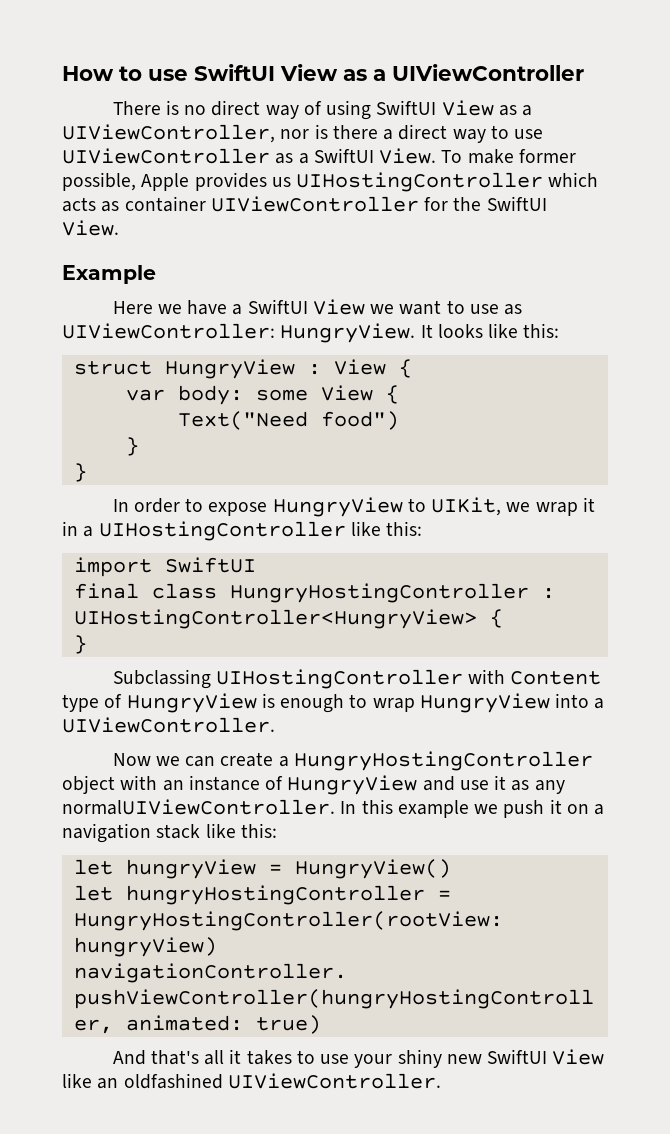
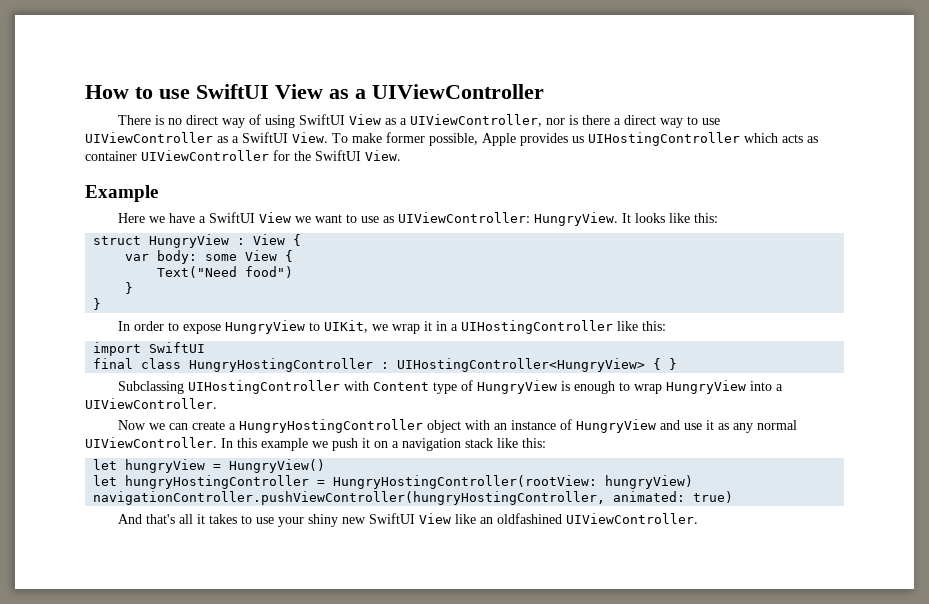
- final class HungryHostingController : UIHostingController<HungryView> {
- }
+ final class HungryHostingController : UIHostingController<HungryView> { }
- Now we can create a HungryHostingController object with an instance of HungryView and use it as any normalUIViewController.
+ Now we can create a HungryHostingController object with an instance of HungryView and use it as any normal UIViewController.

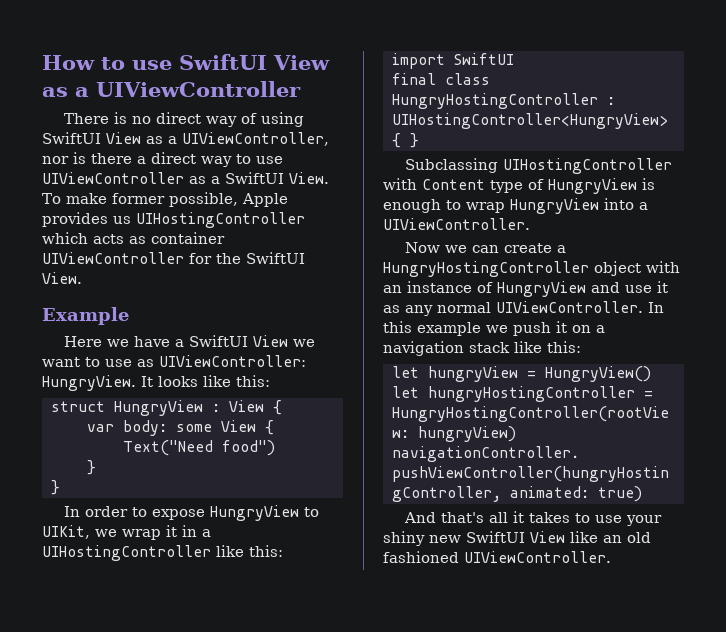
- And that's all it takes to use your shiny new SwiftUI View like an oldfashined UIViewController.
+ And that's all it takes to use your shiny new SwiftUI View like an old fashioned UIViewController.

